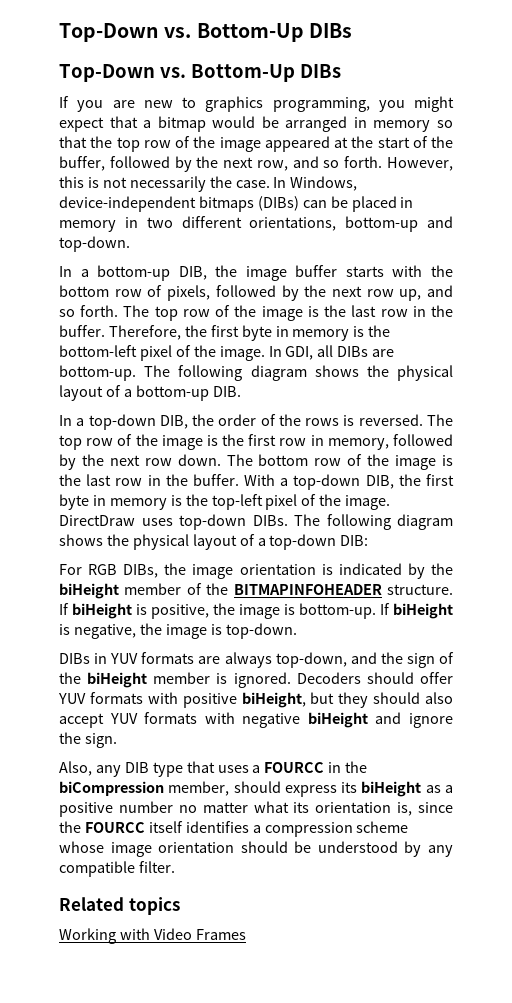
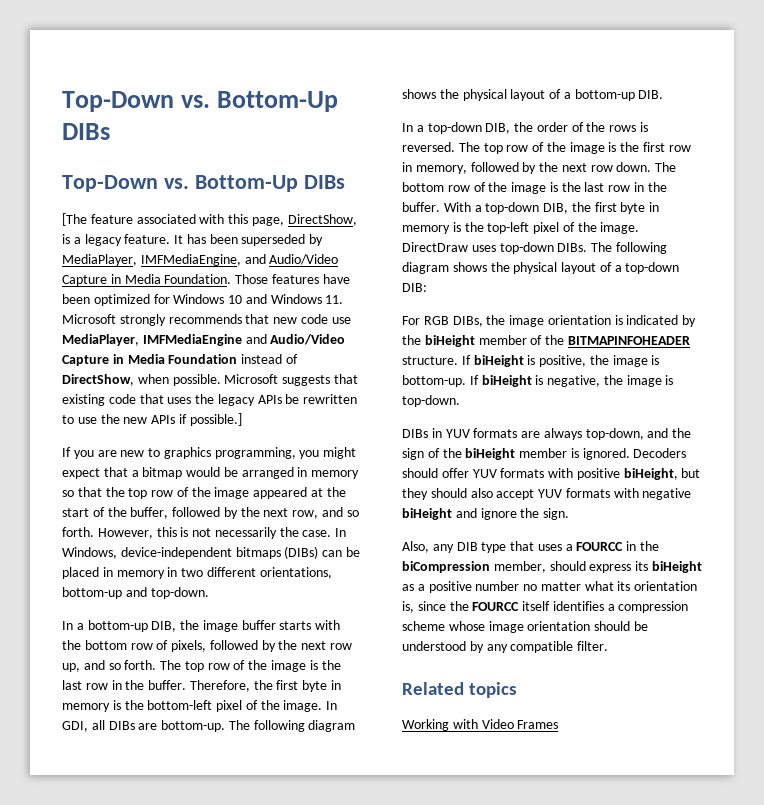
+ [The feature associated with this page, DirectShow, is a legacy feature. It has been superseded by MediaPlayer, IMFMediaEngine, and Audio/Video Capture in Media Foundation. Those features have been optimized for Windows 10 and Windows 11. Microsoft strongly recommends that new code use MediaPlayer, IMFMediaEngine and Audio/Video Capture in Media Foundation instead of DirectShow, when possible. Microsoft suggests that existing code that uses the legacy APIs be rewritten to use the new APIs if possible.]

